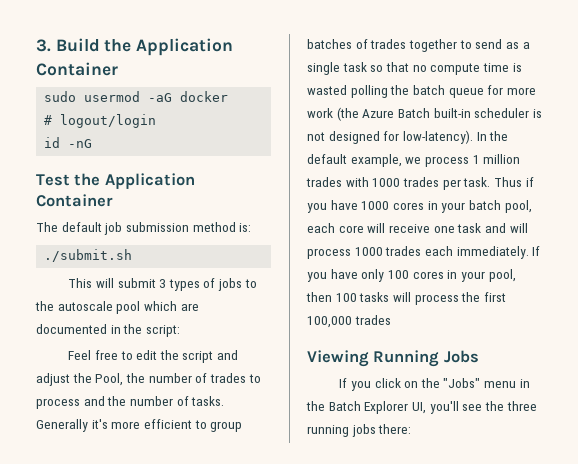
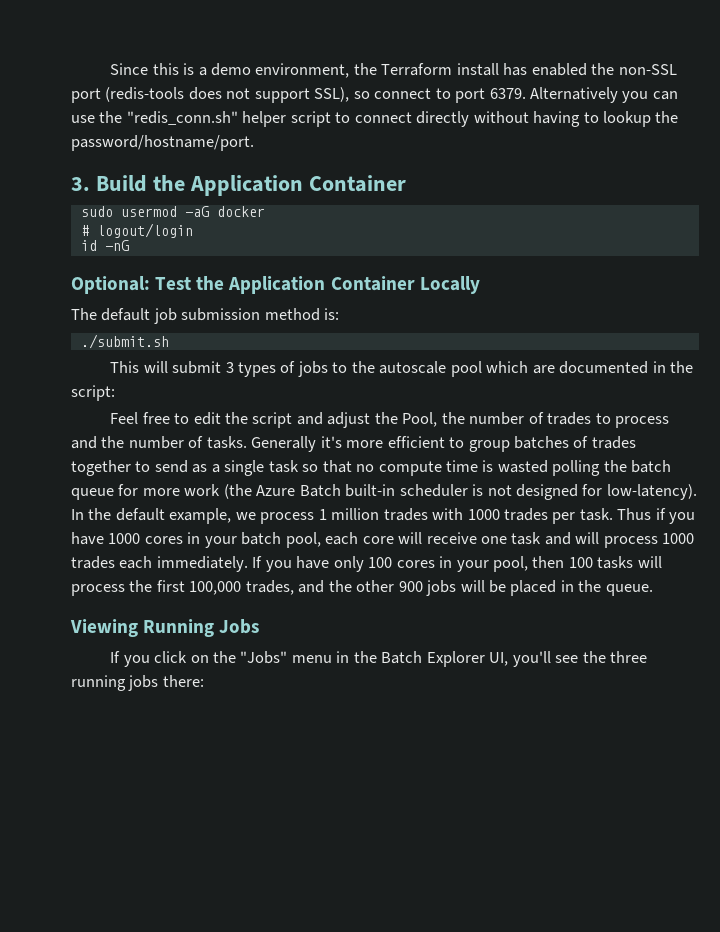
+ Since this is a demo environment, the Terraform install has enabled the non-SSL port (redis-tools does not support SSL), so connect to port 6379. Alternatively you can use the "redis_conn.sh" helper script to connect directly without having to lookup the password/hostname/port.
- Test the Application Container
+ Optional: Test the Application Container Locally
- If you have only 100 cores in your pool, then 100 tasks will process the first 100,000 trades
+ If you have only 100 cores in your pool, then 100 tasks will process the first 100,000 trades, and the other 900 jobs will be placed in the queue.

